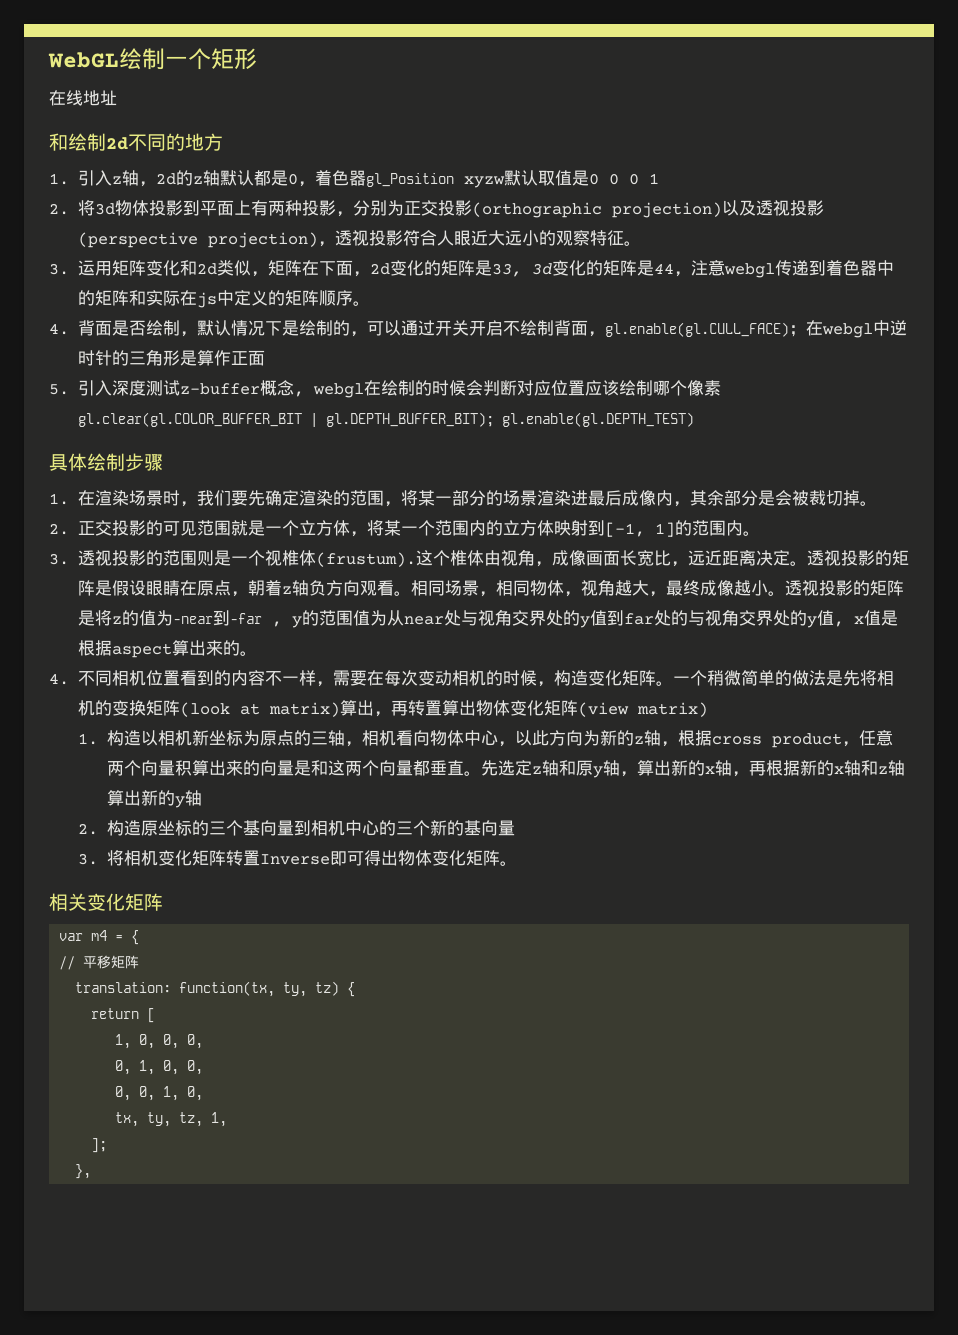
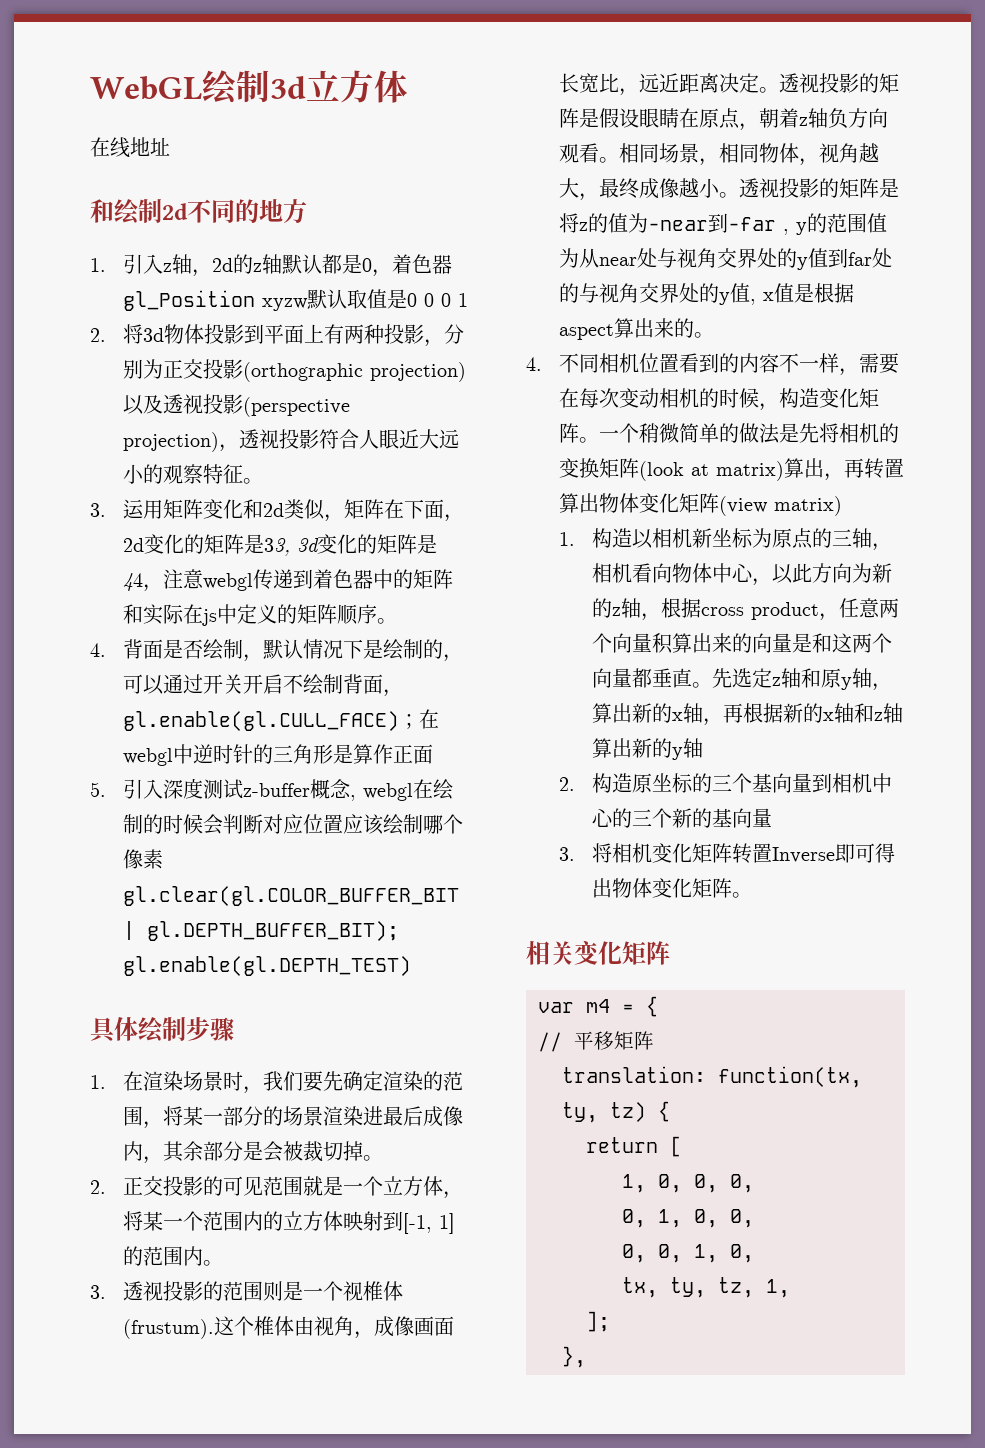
- WebGL绘制一个矩形
+ WebGL绘制3d立方体

